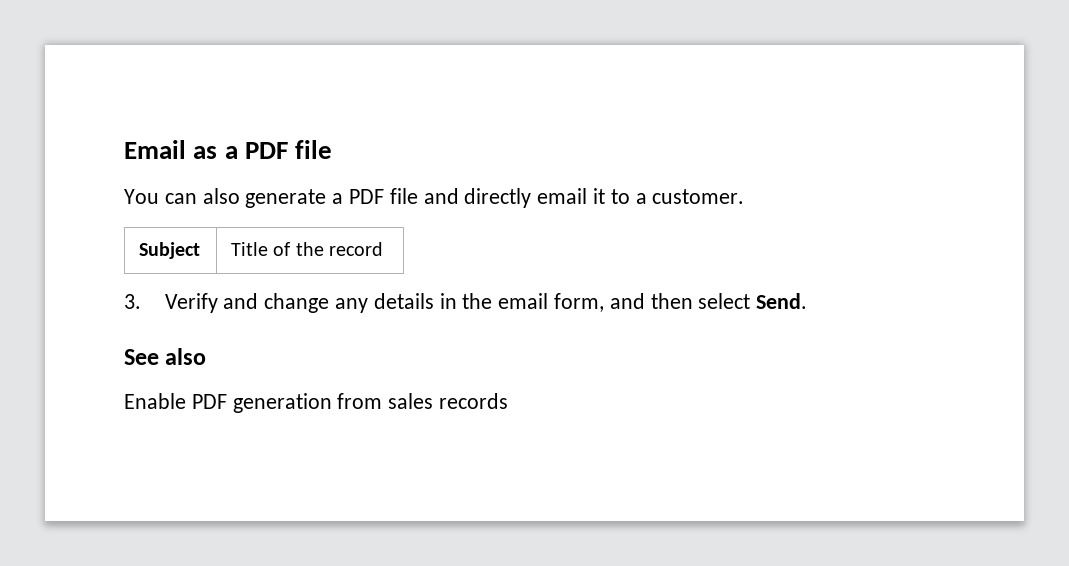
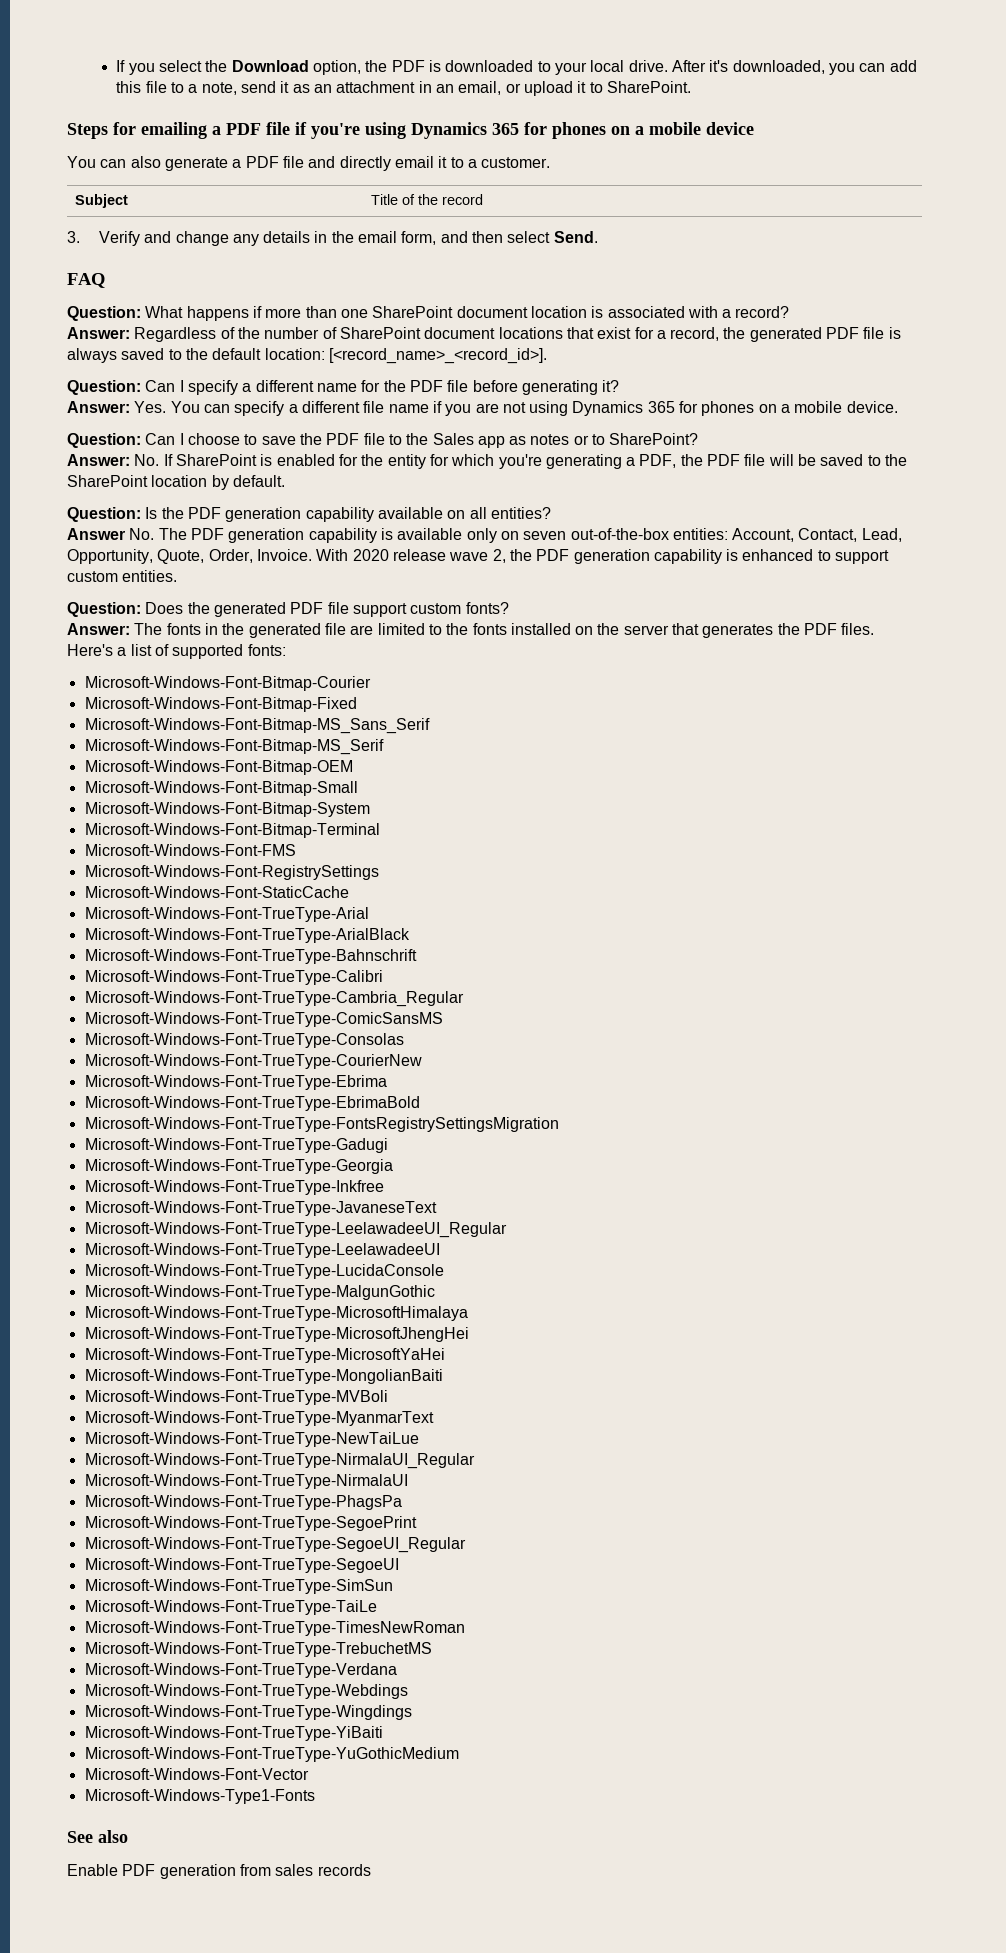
- Email as a PDF file
+ If you select the Download option, the PDF is downloaded to your local drive. After it's downloaded, you can add this file to a note, send it as an attachment in an email, or upload it to SharePoint.
+ Steps for emailing a PDF file if you're using Dynamics 365 for phones on a mobile device
+ FAQ
+ Question: What happens if more than one SharePoint document location is associated with a record?
+ Answer: Regardless of the number of SharePoint document locations that exist for a record, the generated PDF file is always saved to the default location: [<record_name>_<record_id>].
+ Question: Can I specify a different name for the PDF file before generating it?
+ Answer: Yes. You can specify a different file name if you are not using Dynamics 365 for phones on a mobile device.
+ Question: Can I choose to save the PDF file to the Sales app as notes or to SharePoint?
+ Answer: No. If SharePoint is enabled for the entity for which you're generating a PDF, the PDF file will be saved to the SharePoint location by default.
+ Question: Is the PDF generation capability available on all entities?
+ Answer No. The PDF generation capability is available only on seven out-of-the-box entities: Account, Contact, Lead, Opportunity, Quote, Order, Invoice. With 2020 release wave 2, the PDF generation capability is enhanced to support custom entities.
+ Question: Does the generated PDF file support custom fonts?
+ Answer: The fonts in the generated file are limited to the fonts installed on the server that generates the PDF files. Here's a list of supported fonts:
+ Microsoft-Windows-Font-Bitmap-Courier
+ Microsoft-Windows-Font-Bitmap-Fixed
+ Microsoft-Windows-Font-Bitmap-MS_Sans_Serif
+ Microsoft-Windows-Font-Bitmap-MS_Serif
+ Microsoft-Windows-Font-Bitmap-OEM
+ Microsoft-Windows-Font-Bitmap-Small
+ Microsoft-Windows-Font-Bitmap-System
+ Microsoft-Windows-Font-Bitmap-Terminal
+ Microsoft-Windows-Font-FMS
+ Microsoft-Windows-Font-RegistrySettings
+ Microsoft-Windows-Font-StaticCache
+ Microsoft-Windows-Font-TrueType-Arial
+ Microsoft-Windows-Font-TrueType-ArialBlack
+ Microsoft-Windows-Font-TrueType-Bahnschrift
+ Microsoft-Windows-Font-TrueType-Calibri
+ Microsoft-Windows-Font-TrueType-Cambria_Regular
+ Microsoft-Windows-Font-TrueType-ComicSansMS
+ Microsoft-Windows-Font-TrueType-Consolas
+ Microsoft-Windows-Font-TrueType-CourierNew
+ Microsoft-Windows-Font-TrueType-Ebrima
+ Microsoft-Windows-Font-TrueType-EbrimaBold
+ Microsoft-Windows-Font-TrueType-FontsRegistrySettingsMigration
+ Microsoft-Windows-Font-TrueType-Gadugi
+ Microsoft-Windows-Font-TrueType-Georgia
+ Microsoft-Windows-Font-TrueType-Inkfree
+ Microsoft-Windows-Font-TrueType-JavaneseText
+ Microsoft-Windows-Font-TrueType-LeelawadeeUI_Regular
+ Microsoft-Windows-Font-TrueType-LeelawadeeUI
+ Microsoft-Windows-Font-TrueType-LucidaConsole
+ Microsoft-Windows-Font-TrueType-MalgunGothic
+ Microsoft-Windows-Font-TrueType-MicrosoftHimalaya
+ Microsoft-Windows-Font-TrueType-MicrosoftJhengHei
+ Microsoft-Windows-Font-TrueType-MicrosoftYaHei
+ Microsoft-Windows-Font-TrueType-MongolianBaiti
+ Microsoft-Windows-Font-TrueType-MVBoli
+ Microsoft-Windows-Font-TrueType-MyanmarText
+ Microsoft-Windows-Font-TrueType-NewTaiLue
+ Microsoft-Windows-Font-TrueType-NirmalaUI_Regular
+ Microsoft-Windows-Font-TrueType-NirmalaUI
+ Microsoft-Windows-Font-TrueType-PhagsPa
+ Microsoft-Windows-Font-TrueType-SegoePrint
+ Microsoft-Windows-Font-TrueType-SegoeUI_Regular
+ Microsoft-Windows-Font-TrueType-SegoeUI
+ Microsoft-Windows-Font-TrueType-SimSun
+ Microsoft-Windows-Font-TrueType-TaiLe
+ Microsoft-Windows-Font-TrueType-TimesNewRoman
+ Microsoft-Windows-Font-TrueType-TrebuchetMS
+ Microsoft-Windows-Font-TrueType-Verdana
+ Microsoft-Windows-Font-TrueType-Webdings
+ Microsoft-Windows-Font-TrueType-Wingdings
+ Microsoft-Windows-Font-TrueType-YiBaiti
+ Microsoft-Windows-Font-TrueType-YuGothicMedium
+ Microsoft-Windows-Font-Vector
+ Microsoft-Windows-Type1-Fonts

